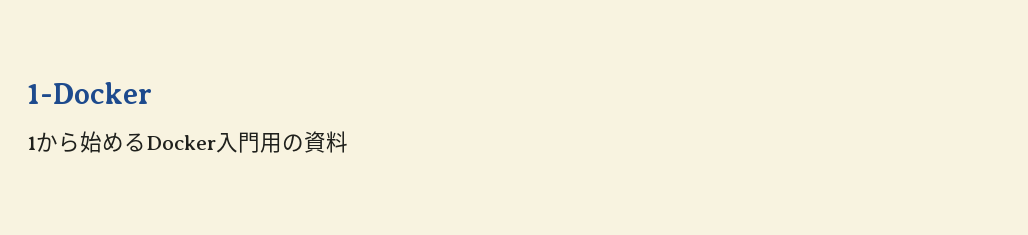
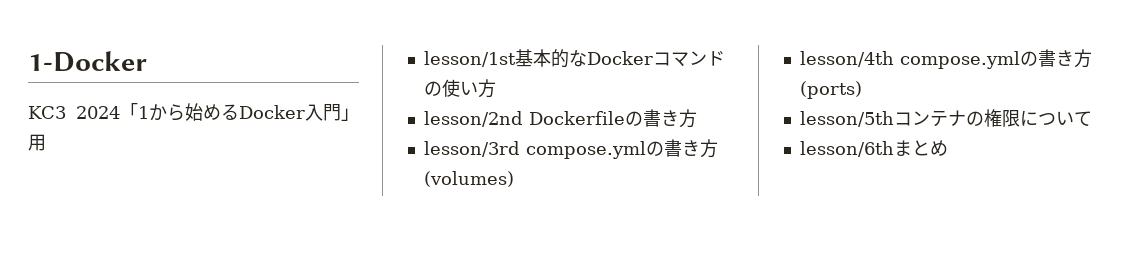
- 1から始めるDocker入門用の資料
+ KC3 2024「1から始めるDocker入門」用
+ lesson/1st基本的なDockerコマンドの使い方
+ lesson/2nd Dockerfileの書き方
+ lesson/3rd compose.ymlの書き方(volumes)
+ lesson/4th compose.ymlの書き方(ports)
+ lesson/5thコンテナの権限について
+ lesson/6thまとめ

